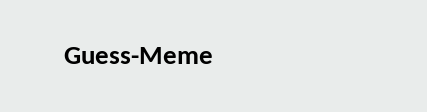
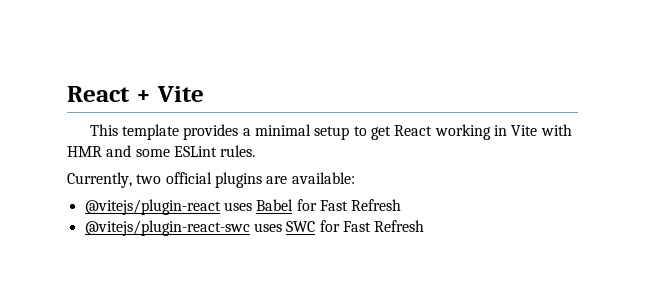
- Guess-Meme
+ React + Vite
+ This template provides a minimal setup to get React working in Vite with HMR and some ESLint rules.
+ Currently, two official plugins are available:
+ @vitejs/plugin-react uses Babel for Fast Refresh
+ @vitejs/plugin-react-swc uses SWC for Fast Refresh

